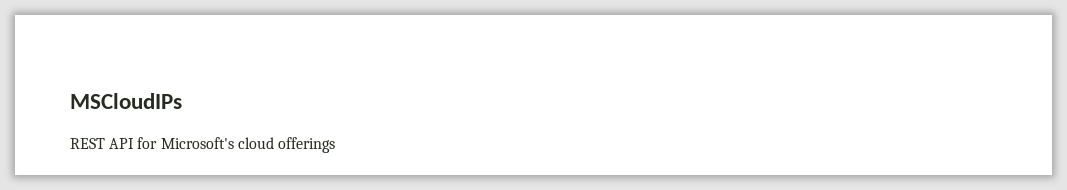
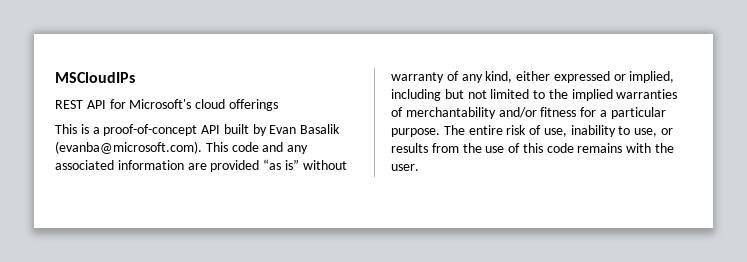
+ This is a proof-of-concept API built by Evan Basalik (evanba@microsoft.com). This code and any associated information are provided “as is” without warranty of any kind, either expressed or implied, including but not limited to the implied warranties of merchantability and/or fitness for a particular purpose. The entire risk of use, inability to use, or results from the use of this code remains with the user.

